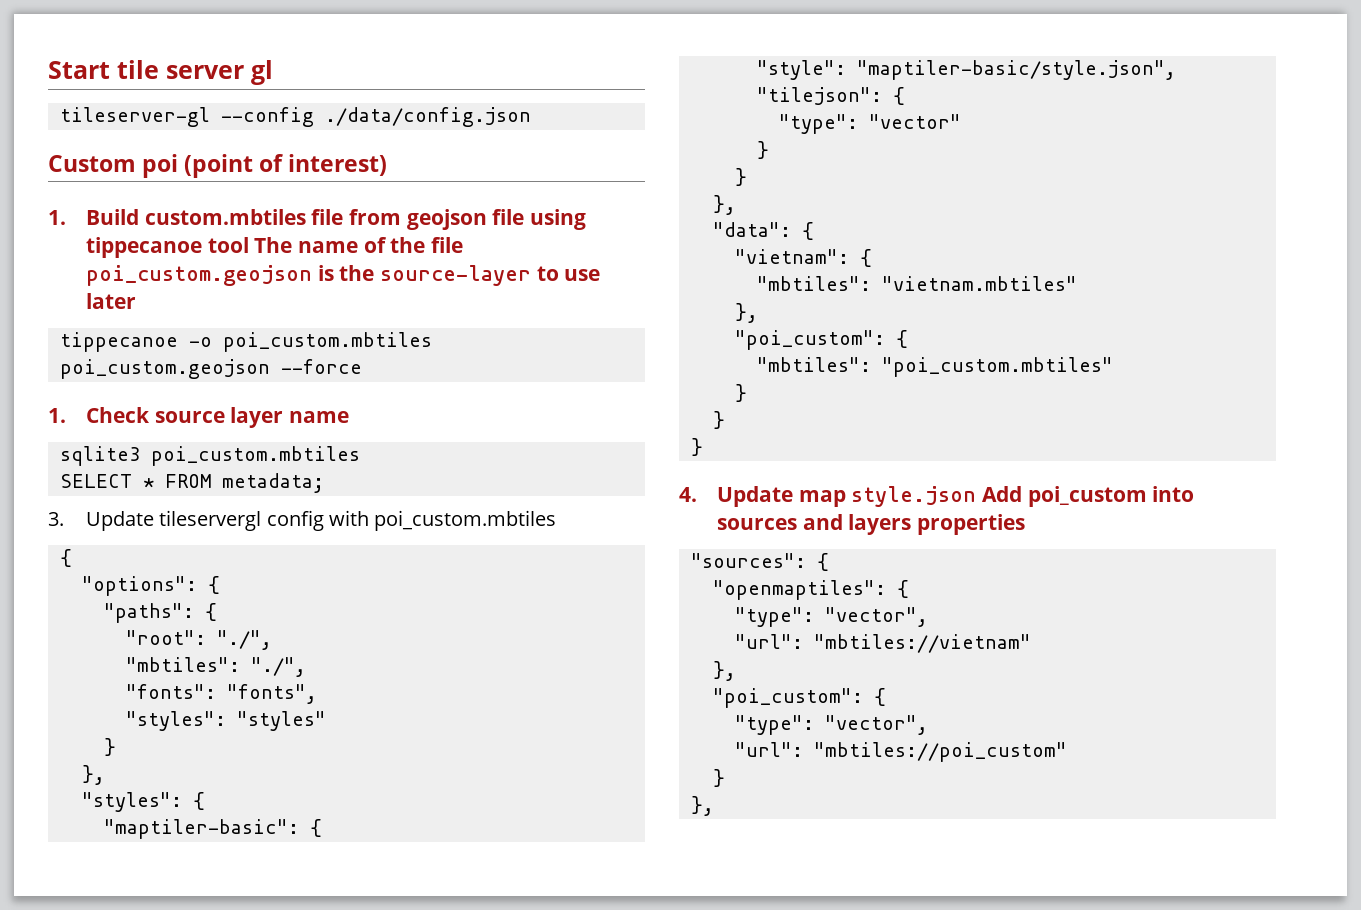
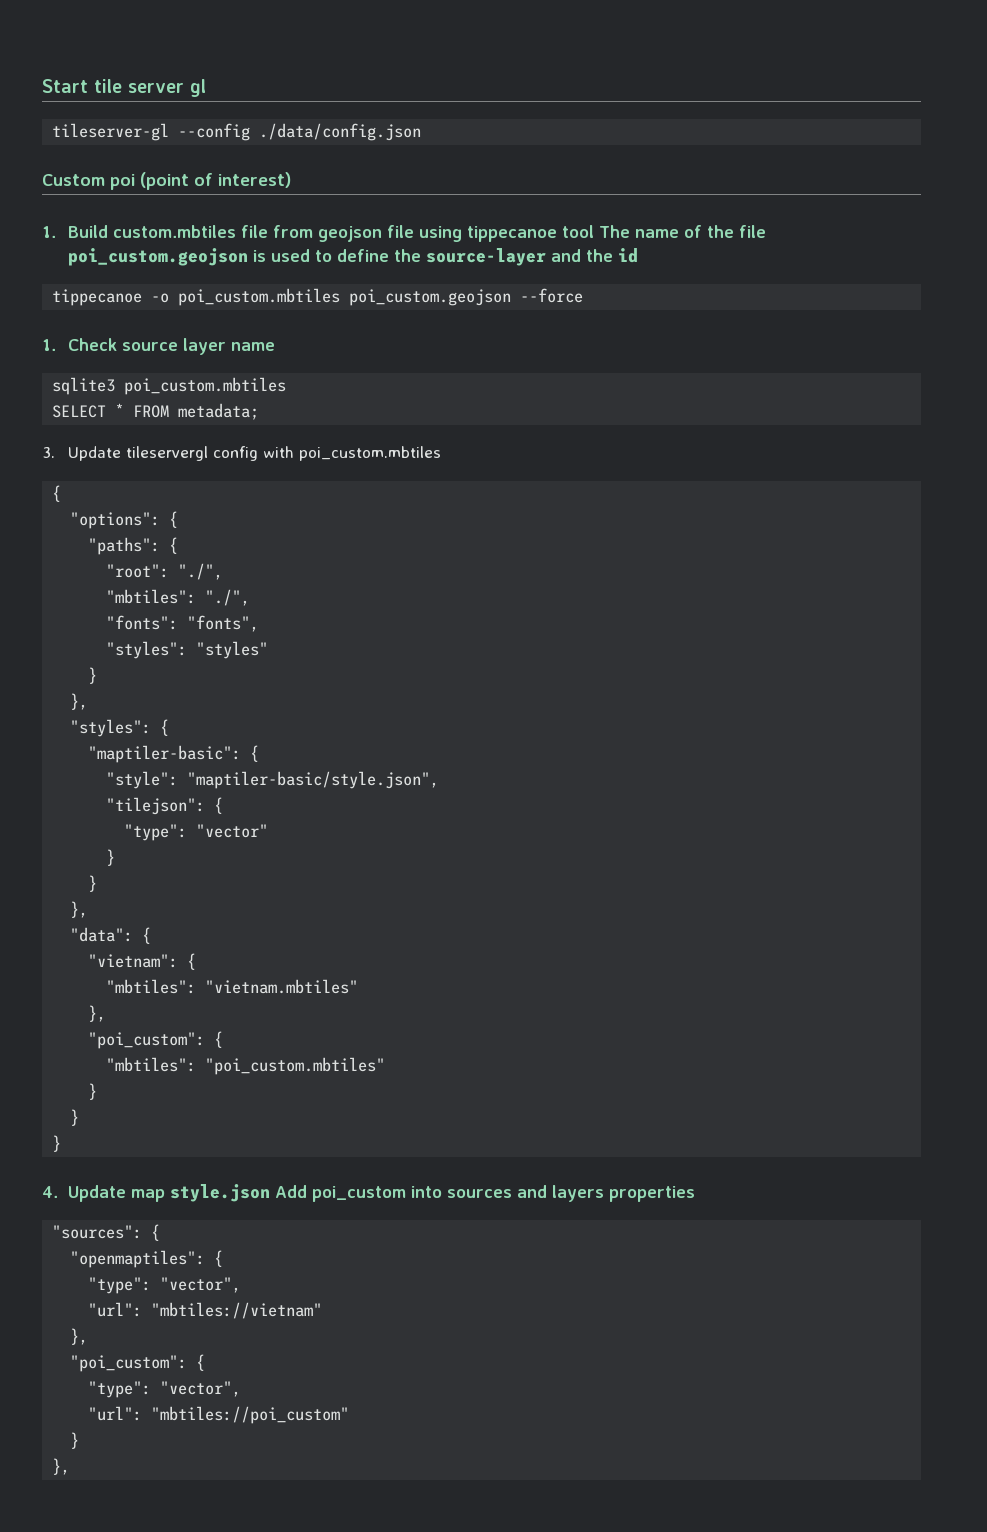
- 1. Build custom.mbtiles file from geojson file using tippecanoe tool The name of the file poi_custom.geojson is the source-layer to use later
+ 1. Build custom.mbtiles file from geojson file using tippecanoe tool The name of the file poi_custom.geojson is used to define the source-layer and the id

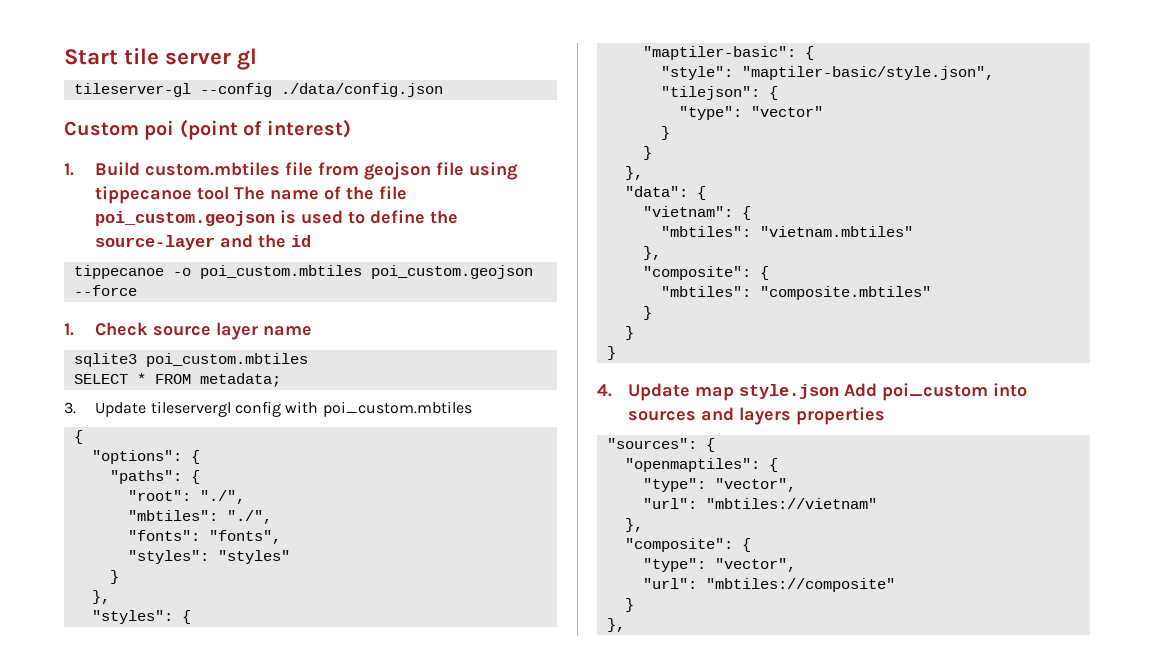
  "mbtiles": "vietnam.mbtiles"
  },
- "poi_custom": {
- "mbtiles": "poi_custom.mbtiles"
+ "composite": {
+ "mbtiles": "composite.mbtiles"
  "url": "mbtiles://vietnam"
  },
- "poi_custom": {
+ "composite": {
  "type": "vector",
- "url": "mbtiles://poi_custom"
+ "url": "mbtiles://composite"

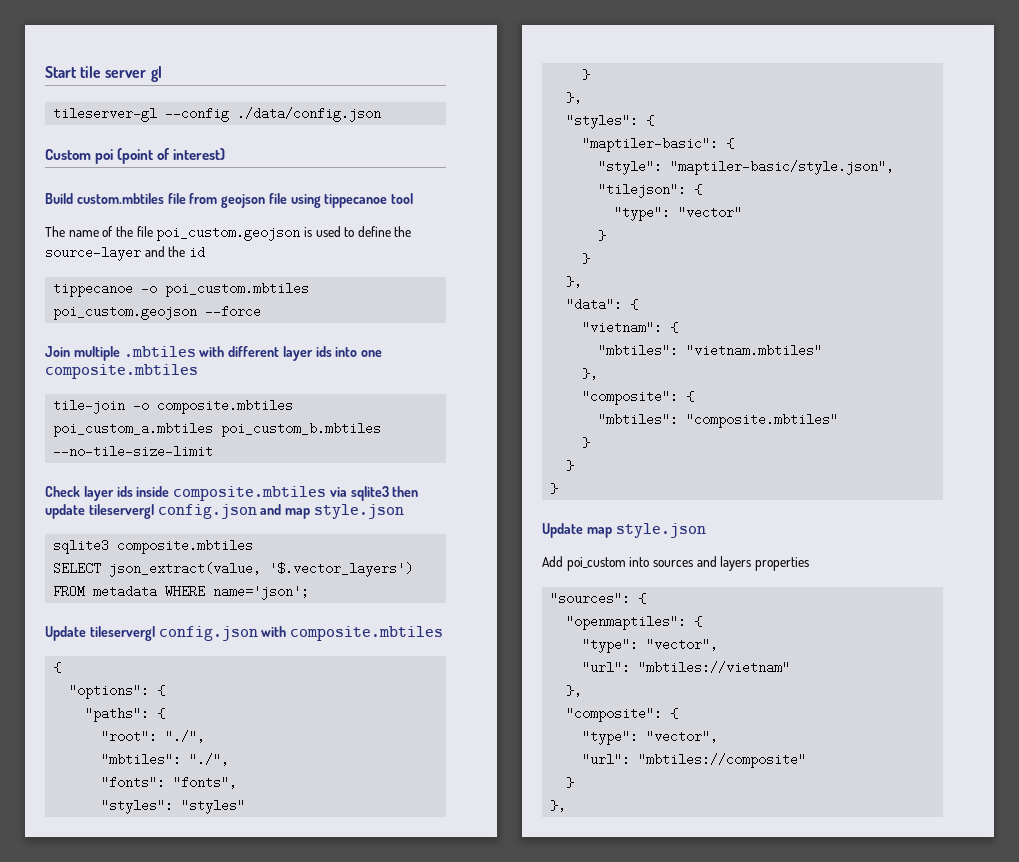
- 1. Build custom.mbtiles file from geojson file using tippecanoe tool The name of the file poi_custom.geojson is used to define the source-layer and the id
+ Build custom.mbtiles file from geojson file using tippecanoe tool
+ The name of the file poi_custom.geojson is used to define the source-layer and the id
- 1. Check source layer name
- sqlite3 poi_custom.mbtiles
+ Join multiple .mbtiles with different layer ids into one composite.mbtiles
+ tile-join -o composite.mbtiles poi_custom_a.mbtiles poi_custom_b.mbtiles --no-tile-size-limit
+ Check layer ids inside composite.mbtiles via sqlite3 then update tileservergl config.json and map style.json
+ sqlite3 composite.mbtiles
- SELECT * FROM metadata;
- 3. Update tileservergl config with poi_custom.mbtiles
+ SELECT json_extract(value, '$.vector_layers') FROM metadata WHERE name='json';
+ Update tileservergl config.json with composite.mbtiles
- 4. Update map style.json Add poi_custom into sources and layers properties
+ Update map style.json
+ Add poi_custom into sources and layers properties

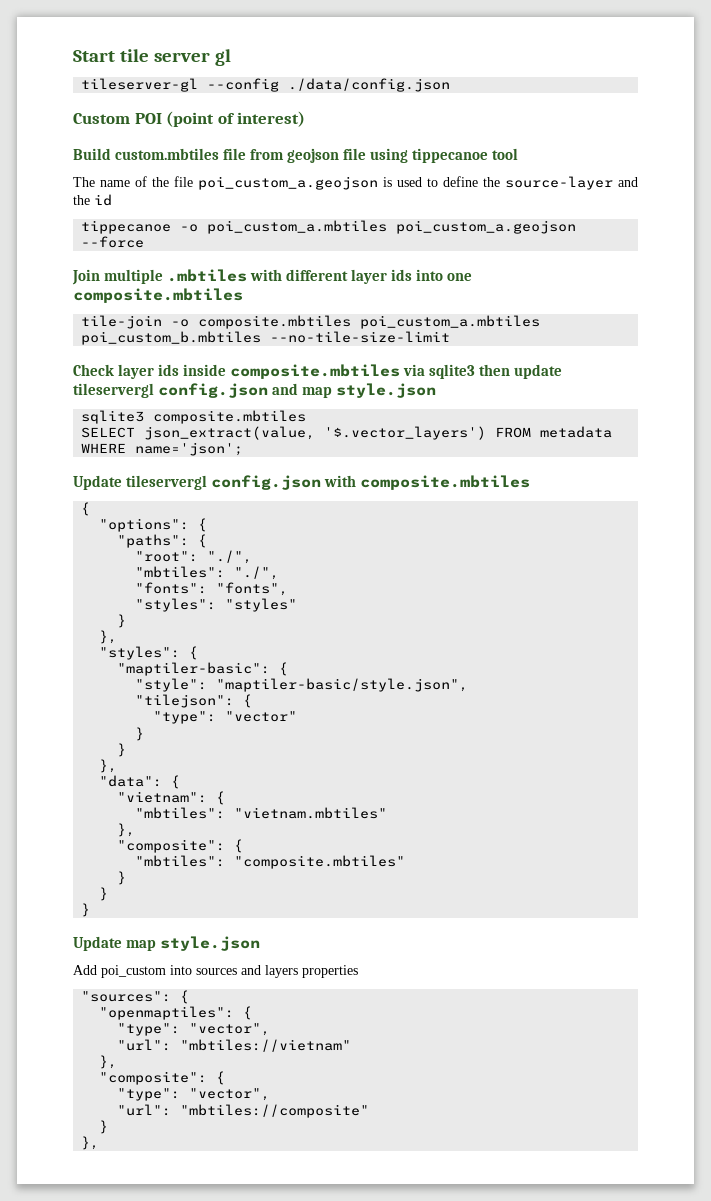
- Custom poi (point of interest)
+ Custom POI (point of interest)
- The name of the file poi_custom.geojson is used to define the source-layer and the id
+ The name of the file poi_custom_a.geojson is used to define the source-layer and the id
- tippecanoe -o poi_custom.mbtiles poi_custom.geojson --force
+ tippecanoe -o poi_custom_a.mbtiles poi_custom_a.geojson --force

